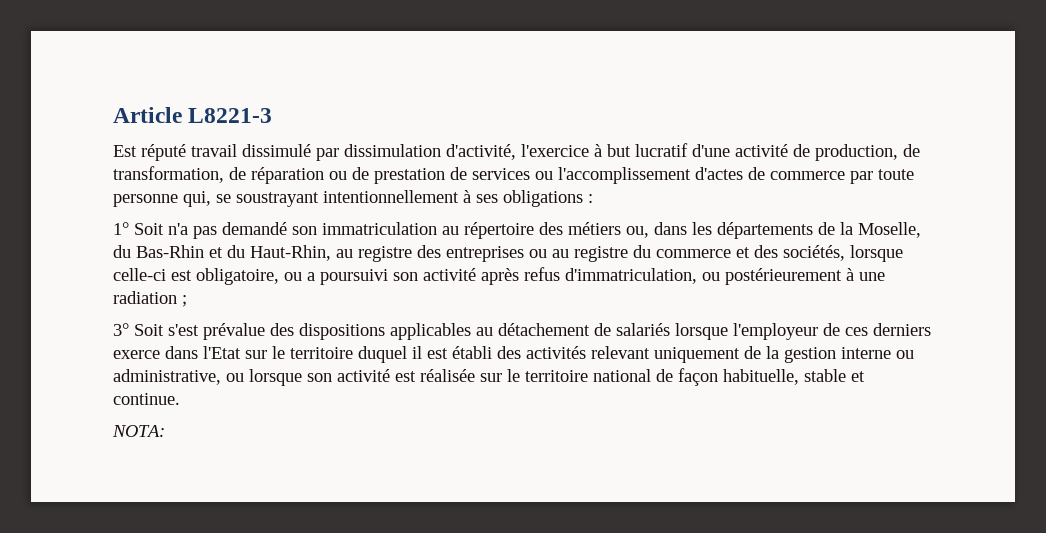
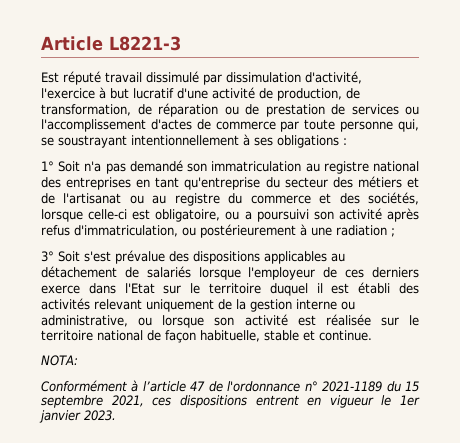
- 1° Soit n'a pas demandé son immatriculation au répertoire des métiers ou, dans les départements de la Moselle, du Bas-Rhin et du Haut-Rhin, au registre des entreprises ou au registre du commerce et des sociétés, lorsque celle-ci est obligatoire, ou a poursuivi son activité après refus d'immatriculation, ou postérieurement à une radiation ;
+ 1° Soit n'a pas demandé son immatriculation au registre national des entreprises en tant qu'entreprise du secteur des métiers et de l'artisanat ou au registre du commerce et des sociétés, lorsque celle-ci est obligatoire, ou a poursuivi son activité après refus d'immatriculation, ou postérieurement à une radiation ;
+ Conformément à l’article 47 de l'ordonnance n° 2021-1189 du 15 septembre 2021, ces dispositions entrent en vigueur le 1er janvier 2023.

